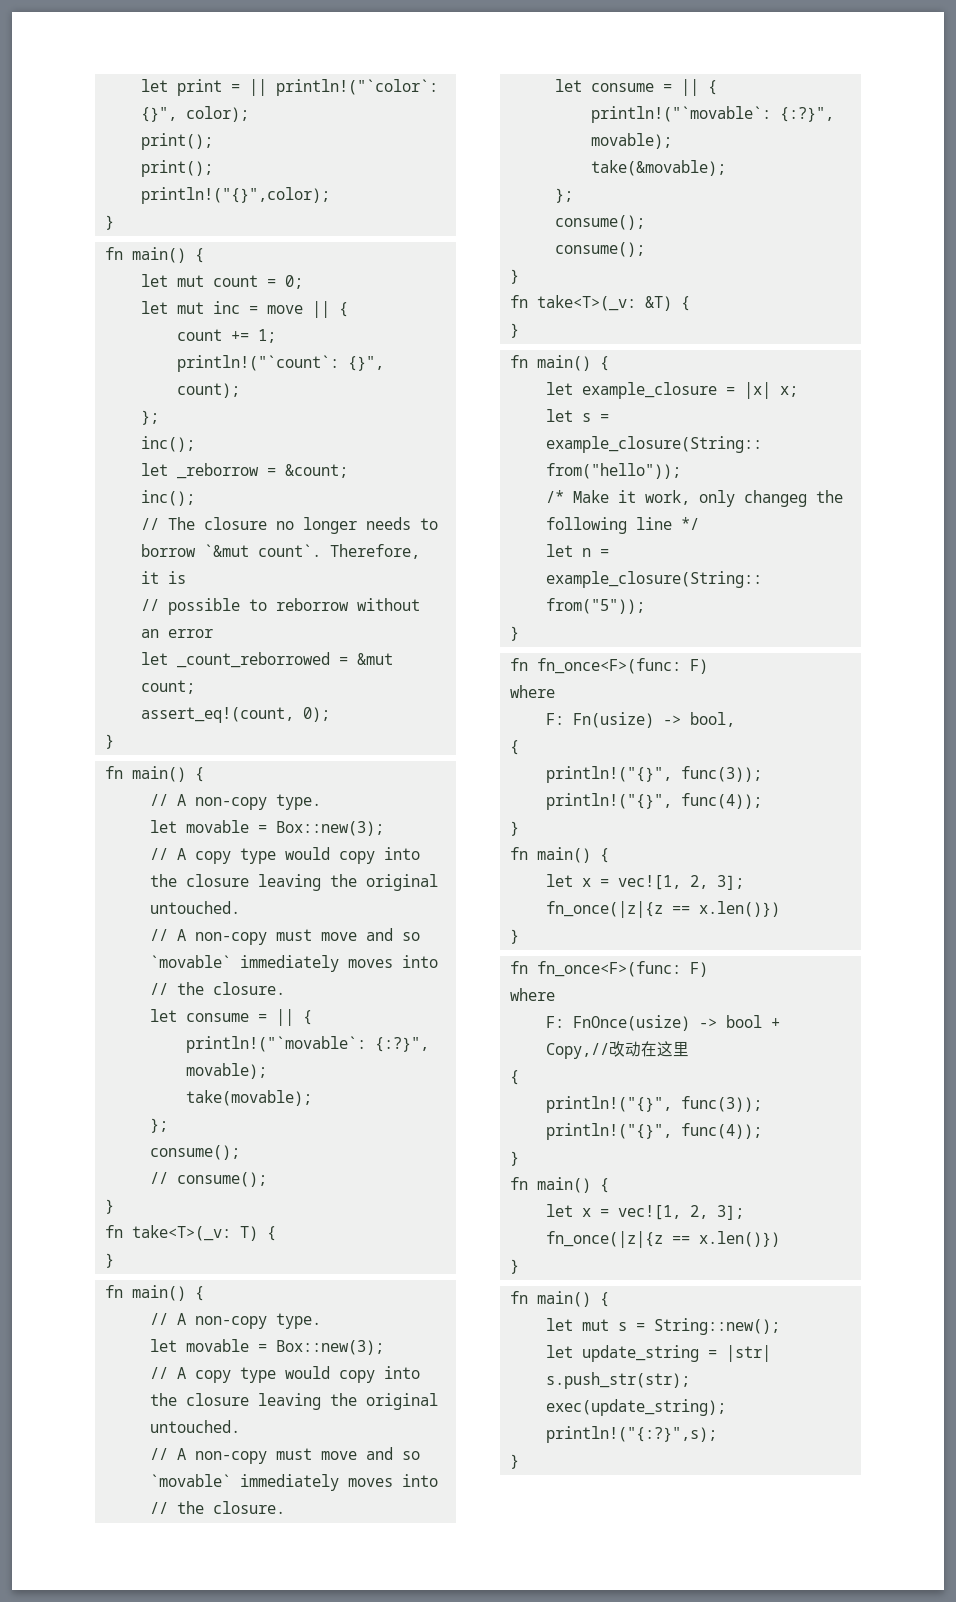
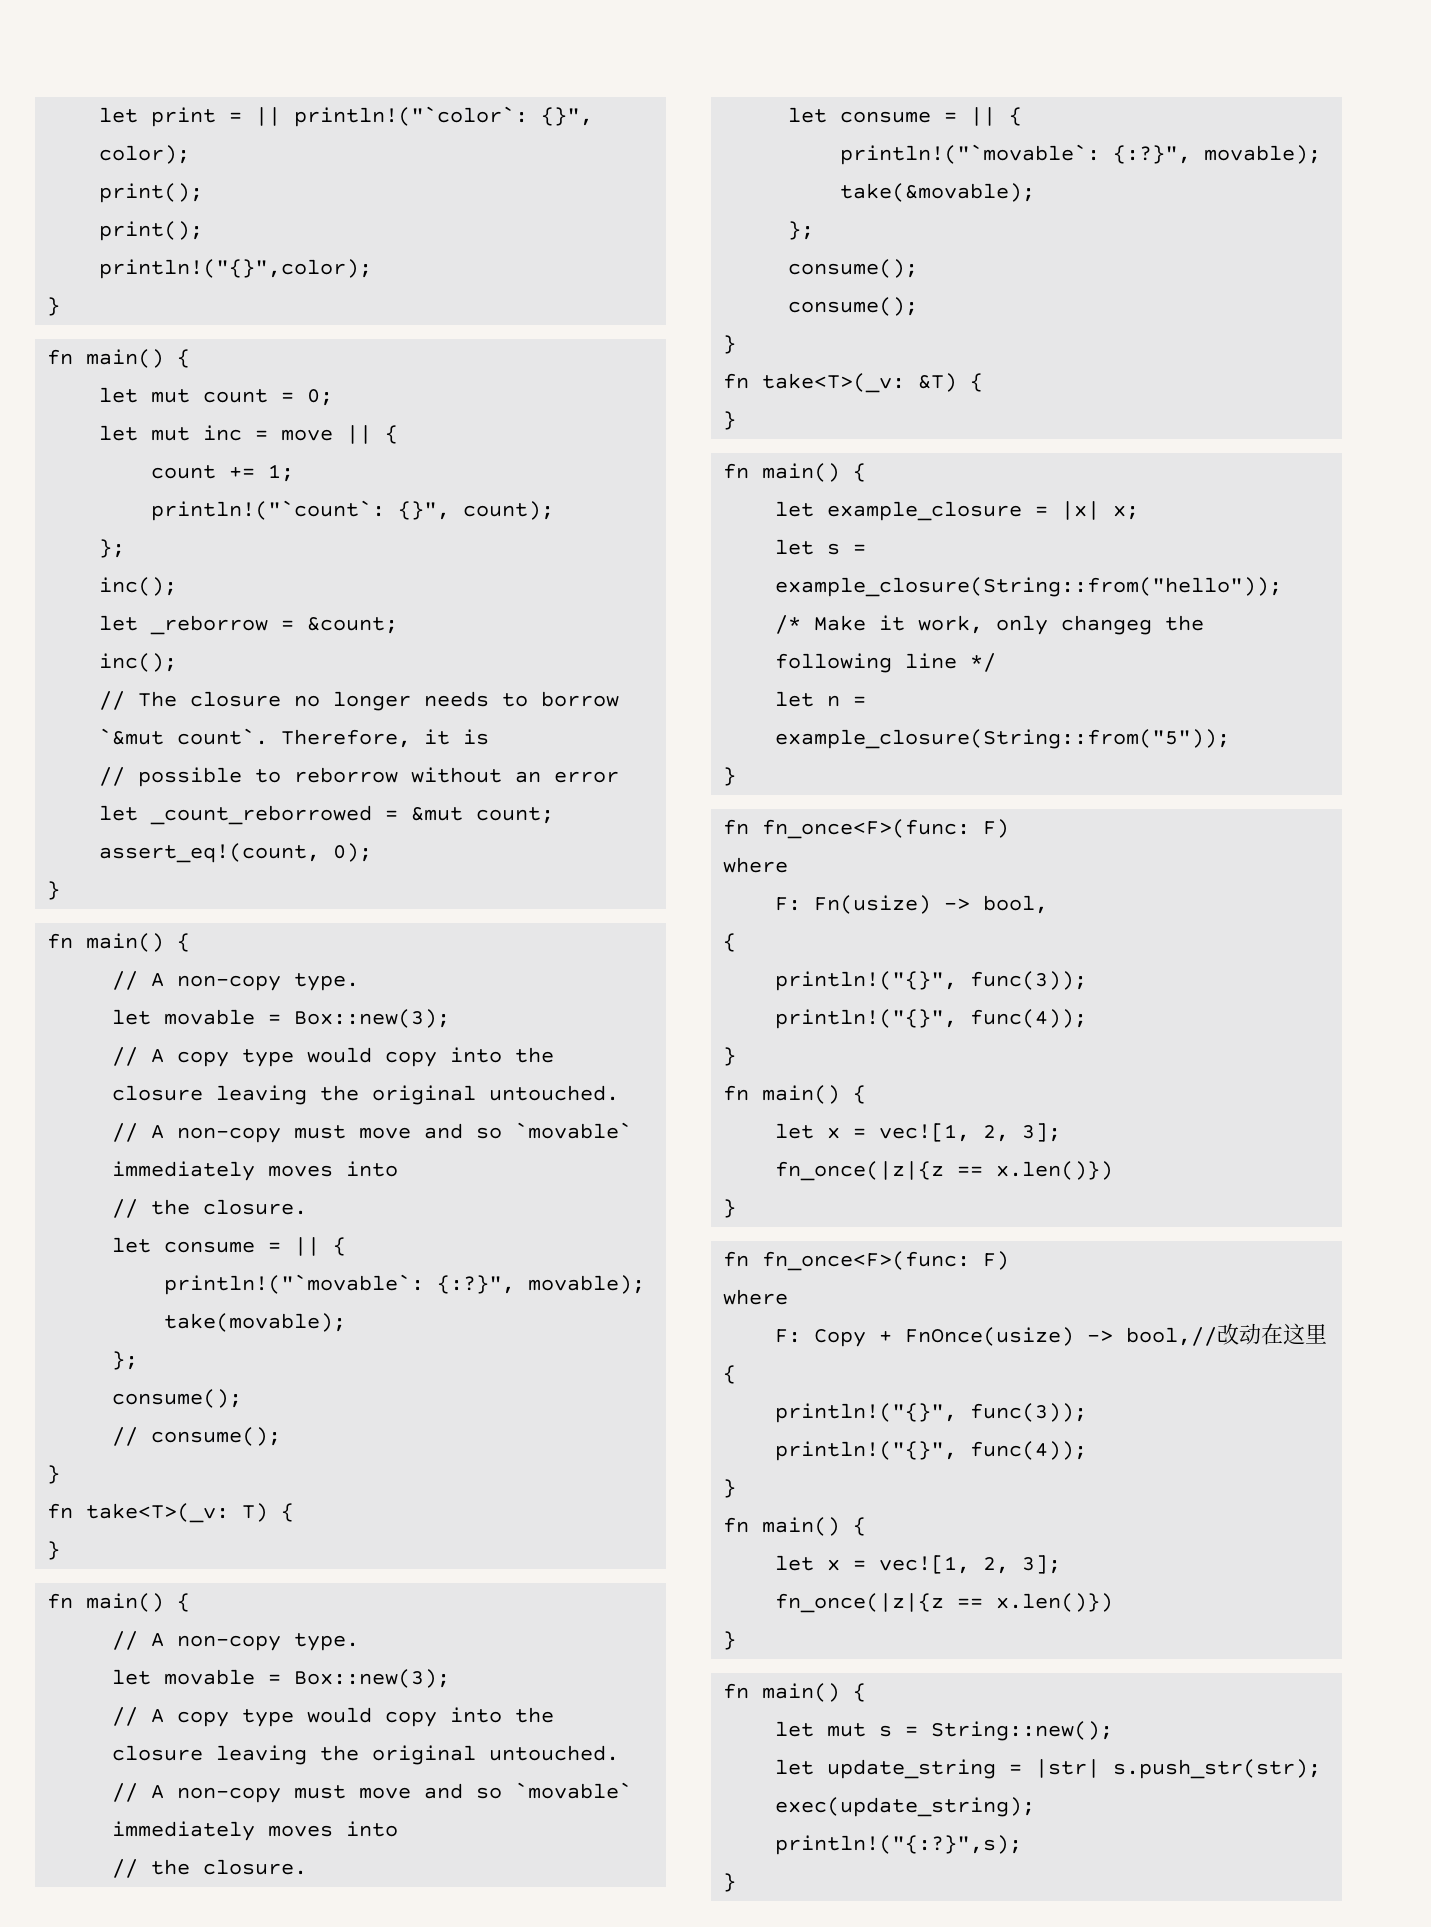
- F: FnOnce(usize) -> bool + Copy,//改动在这里
+ F: Copy + FnOnce(usize) -> bool,//改动在这里

